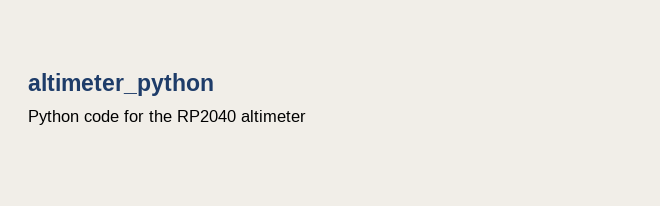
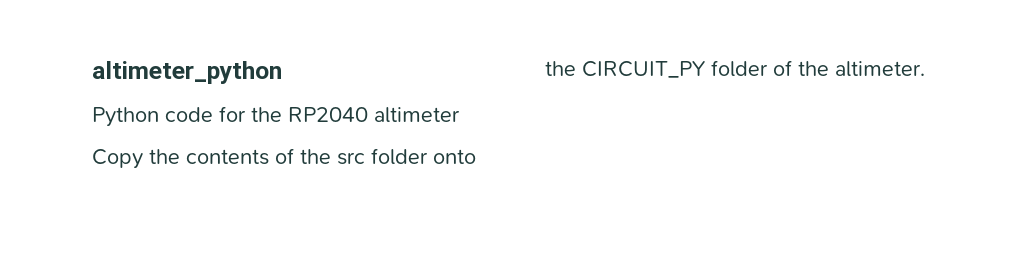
+ Copy the contents of the src folder onto the CIRCUIT_PY folder of the altimeter.

